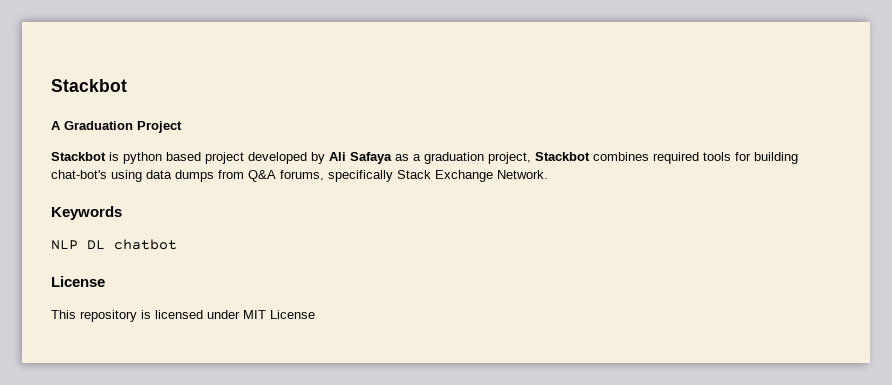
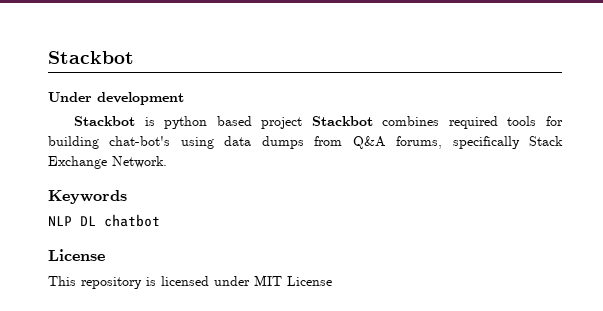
- A Graduation Project
+ Under development
- Stackbot is python based project developed by Ali Safaya as a graduation project, Stackbot combines required tools for building chat-bot's using data dumps from Q&A forums, specifically Stack Exchange Network.
+ Stackbot is python based project Stackbot combines required tools for building chat-bot's using data dumps from Q&A forums, specifically Stack Exchange Network.

